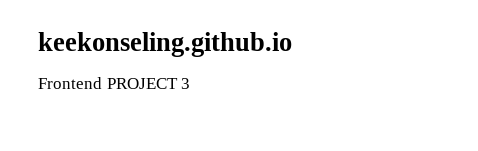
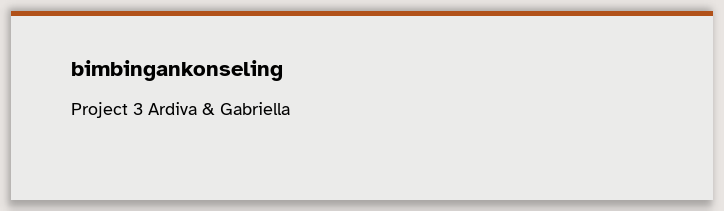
- keekonseling.github.io
- Frontend PROJECT 3
+ bimbingankonseling
+ Project 3 Ardiva & Gabriella

